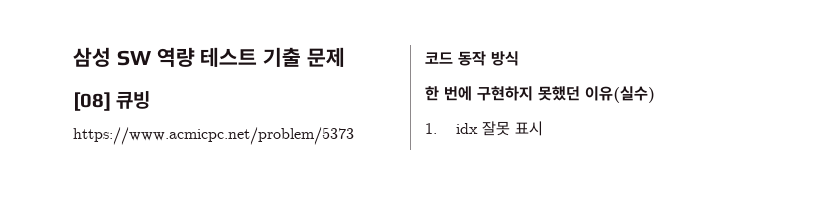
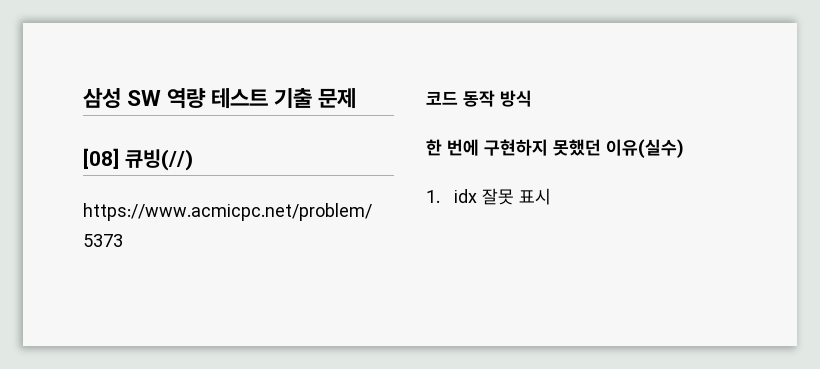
- [08] 큐빙
+ [08] 큐빙(//)

